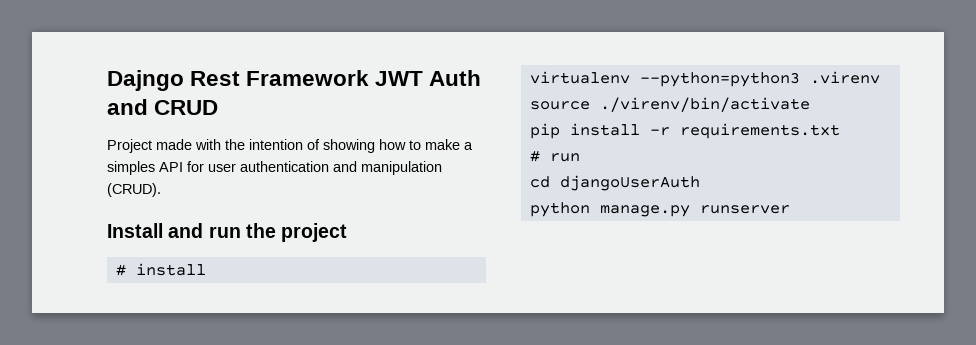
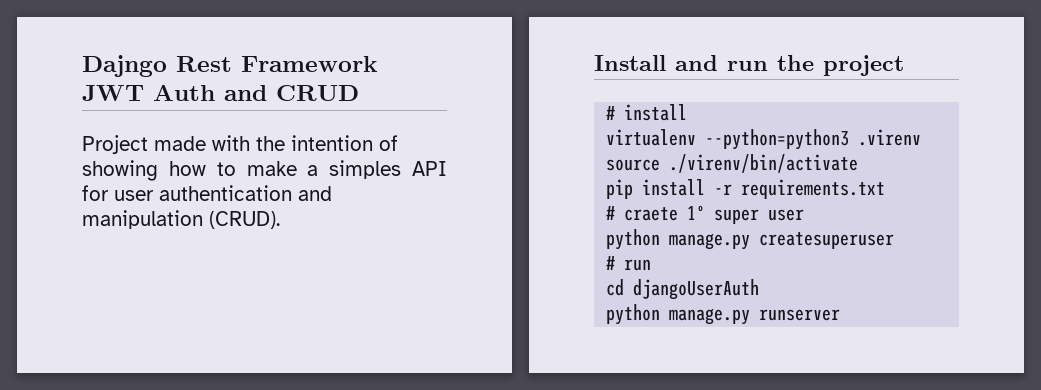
+ # craete 1º super user
+ python manage.py createsuperuser

